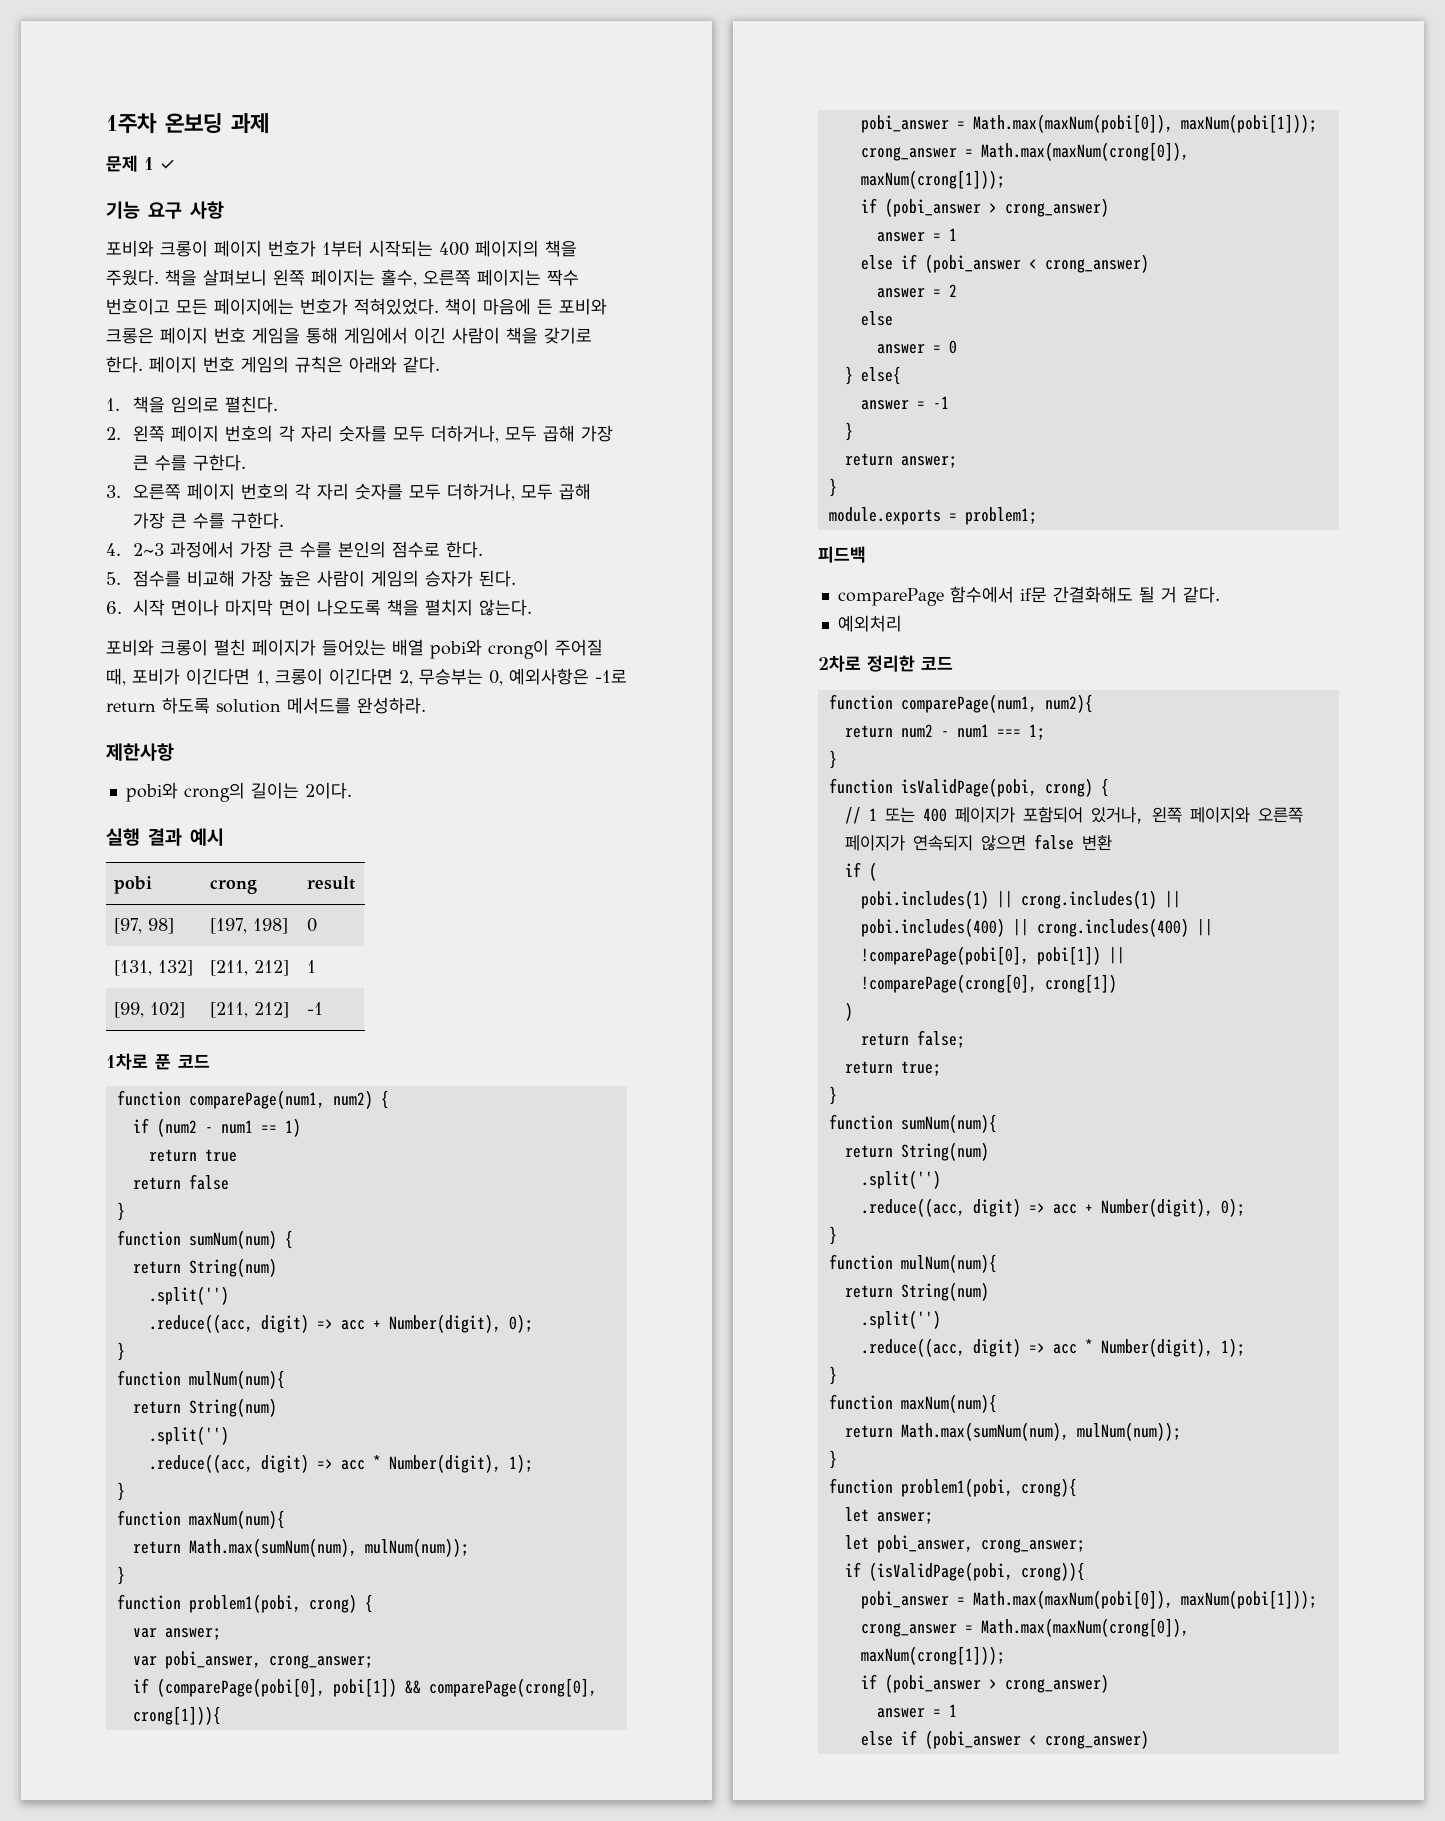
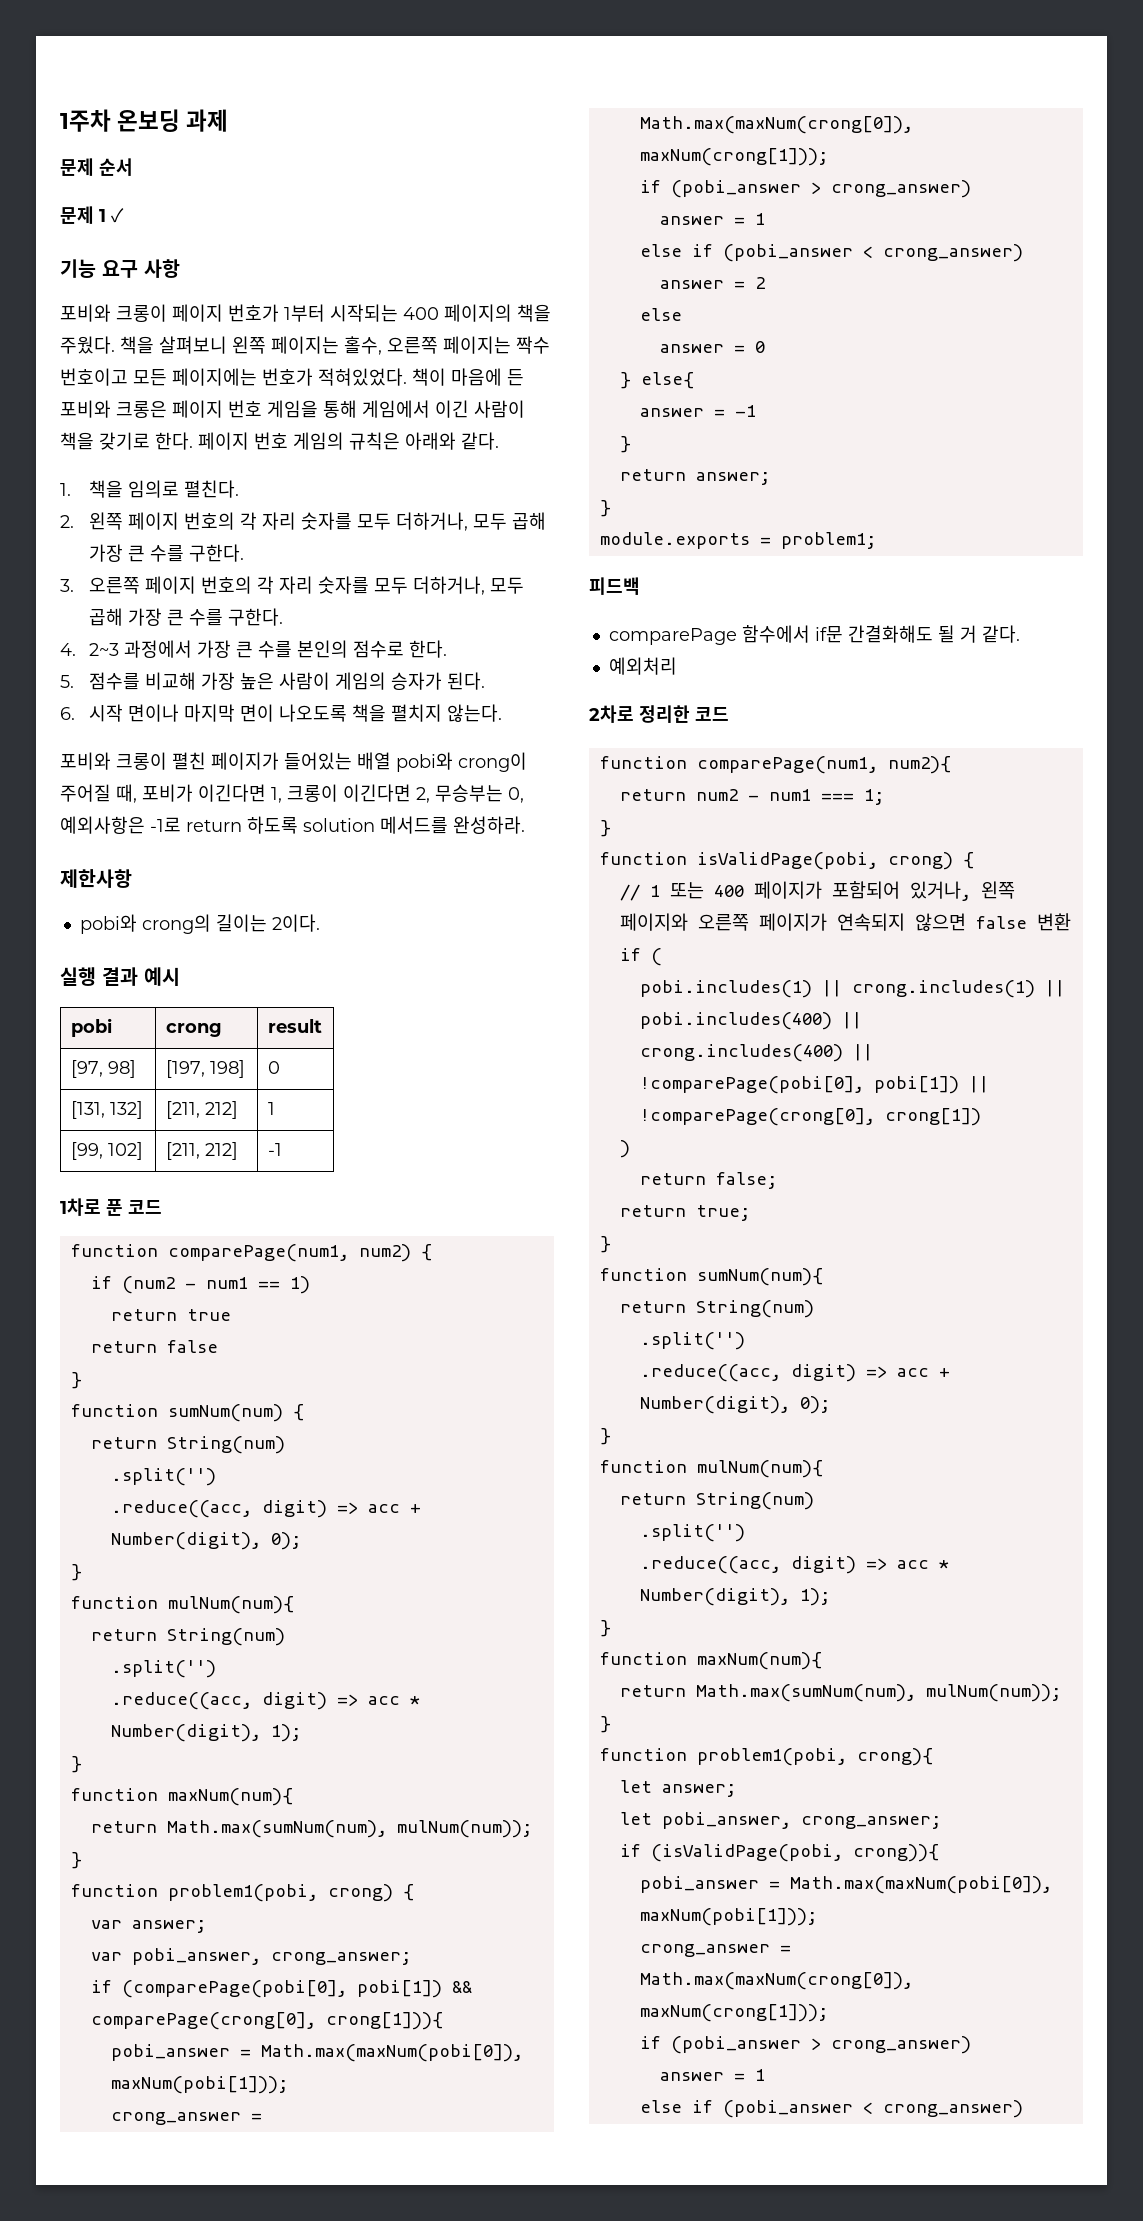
+ 문제 순서

